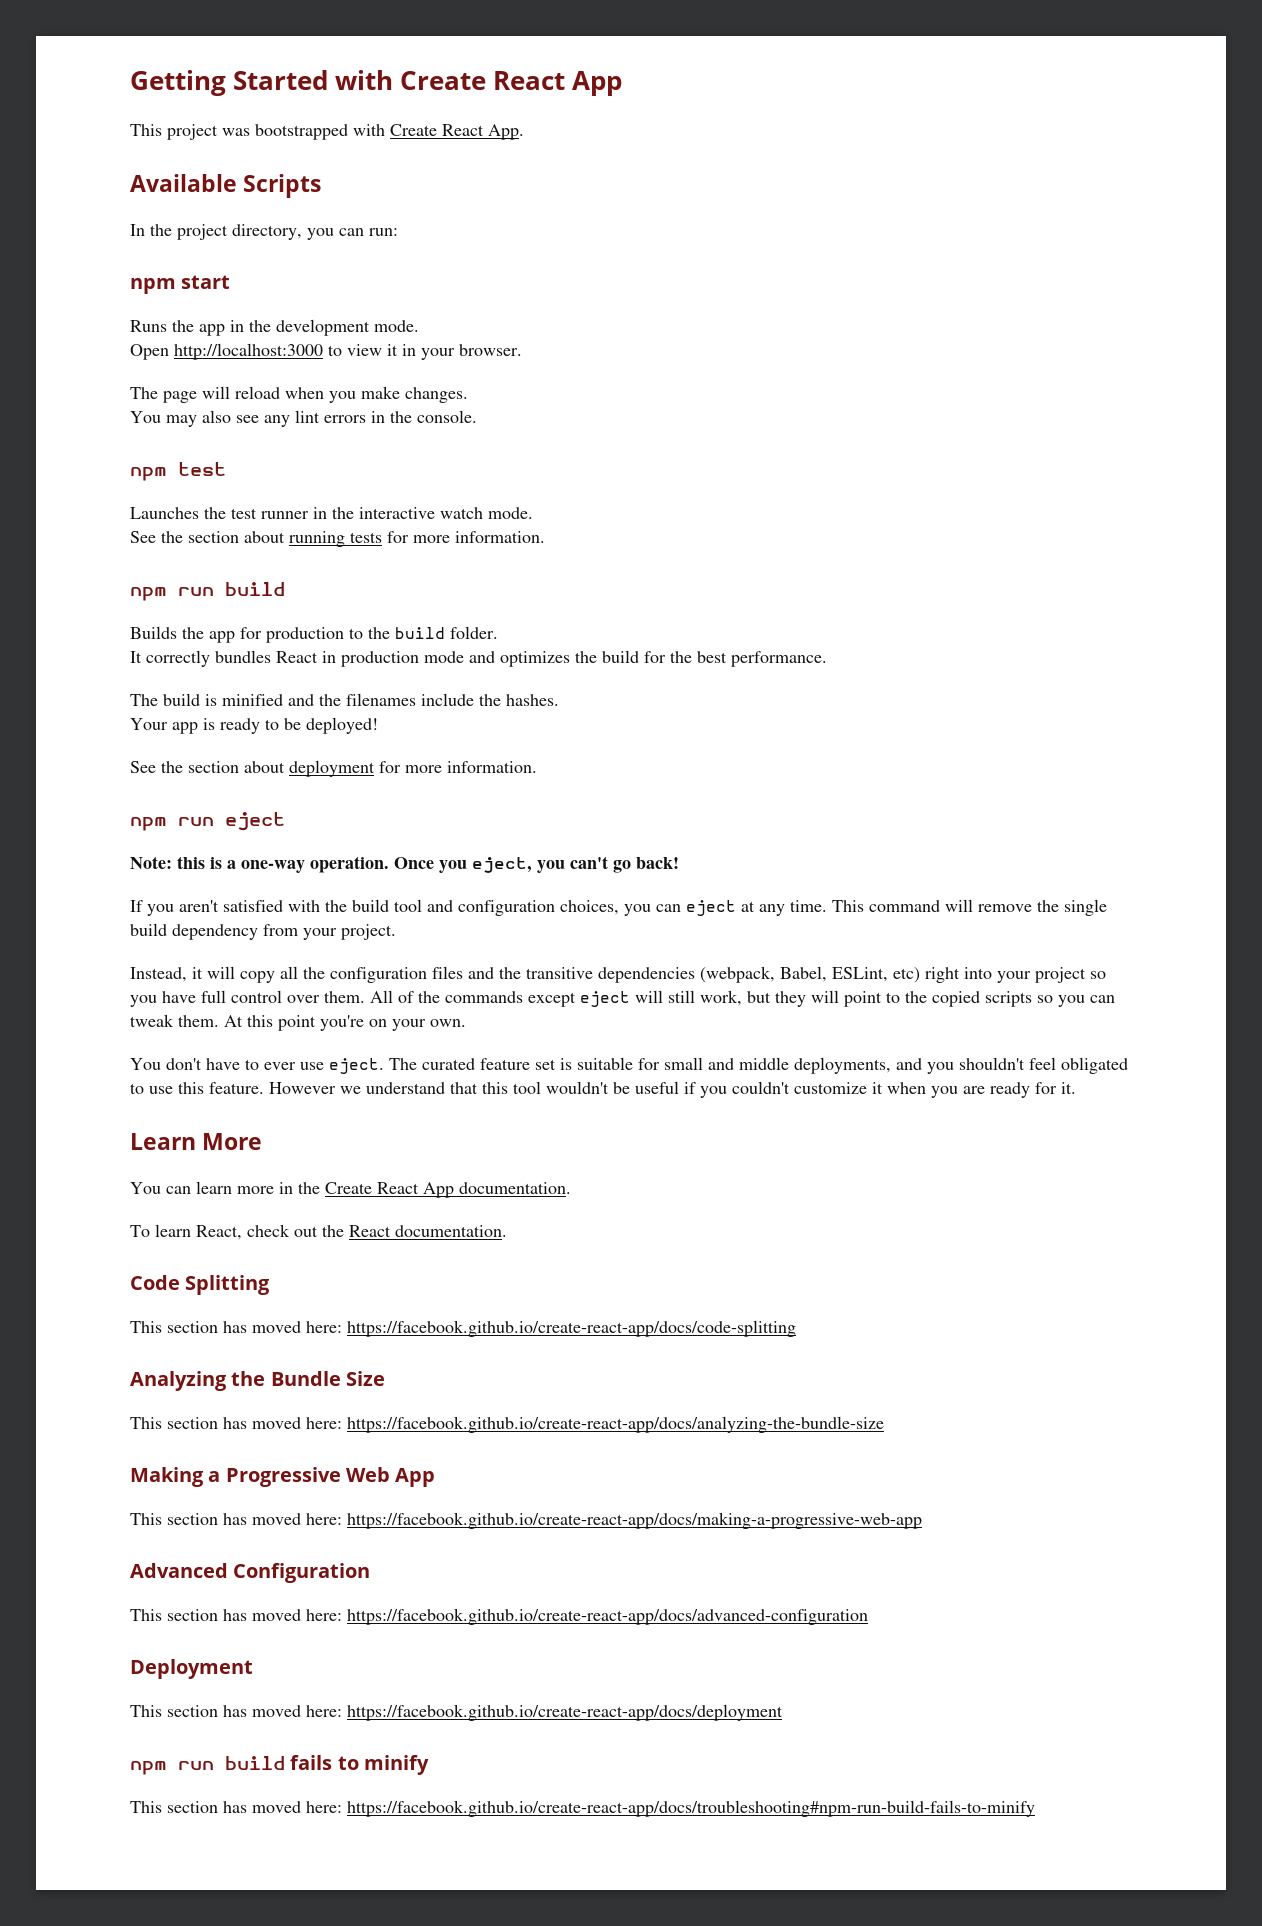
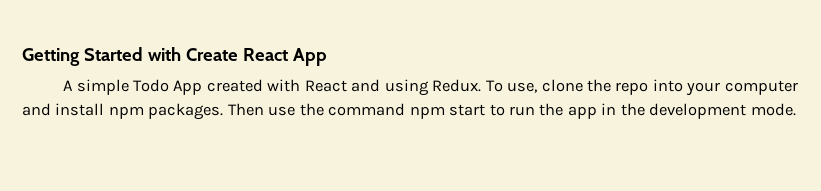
- This project was bootstrapped with Create React App.
- Available Scripts
- In the project directory, you can run:
- npm start
- Runs the app in the development mode.
+ A simple Todo App created with React and using Redux. To use, clone the repo into your computer and install npm packages. Then use the command npm start to run the app in the development mode.
- Open http://localhost:3000 to view it in your browser.
- The page will reload when you make changes.
- You may also see any lint errors in the console.
- npm test
- Launches the test runner in the interactive watch mode.
- See the section about running tests for more information.
- npm run build
- Builds the app for production to the build folder.
- It correctly bundles React in production mode and optimizes the build for the best performance.
- The build is minified and the filenames include the hashes.
- Your app is ready to be deployed!
- See the section about deployment for more information.
- npm run eject
- Note: this is a one-way operation. Once you eject, you can't go back!
- If you aren't satisfied with the build tool and configuration choices, you can eject at any time. This command will remove the single build dependency from your project.
- Instead, it will copy all the configuration files and the transitive dependencies (webpack, Babel, ESLint, etc) right into your project so you have full control over them. All of the commands except eject will still work, but they will point to the copied scripts so you can tweak them. At this point you're on your own.
- You don't have to ever use eject. The curated feature set is suitable for small and middle deployments, and you shouldn't feel obligated to use this feature. However we understand that this tool wouldn't be useful if you couldn't customize it when you are ready for it.
- Learn More
- You can learn more in the Create React App documentation.
- To learn React, check out the React documentation.
- Code Splitting
- This section has moved here: https://facebook.github.io/create-react-app/docs/code-splitting
- Analyzing the Bundle Size
- This section has moved here: https://facebook.github.io/create-react-app/docs/analyzing-the-bundle-size
- Making a Progressive Web App
- This section has moved here: https://facebook.github.io/create-react-app/docs/making-a-progressive-web-app
- Advanced Configuration
- This section has moved here: https://facebook.github.io/create-react-app/docs/advanced-configuration
- Deployment
- This section has moved here: https://facebook.github.io/create-react-app/docs/deployment
- npm run build fails to minify
- This section has moved here: https://facebook.github.io/create-react-app/docs/troubleshooting#npm-run-build-fails-to-minify

